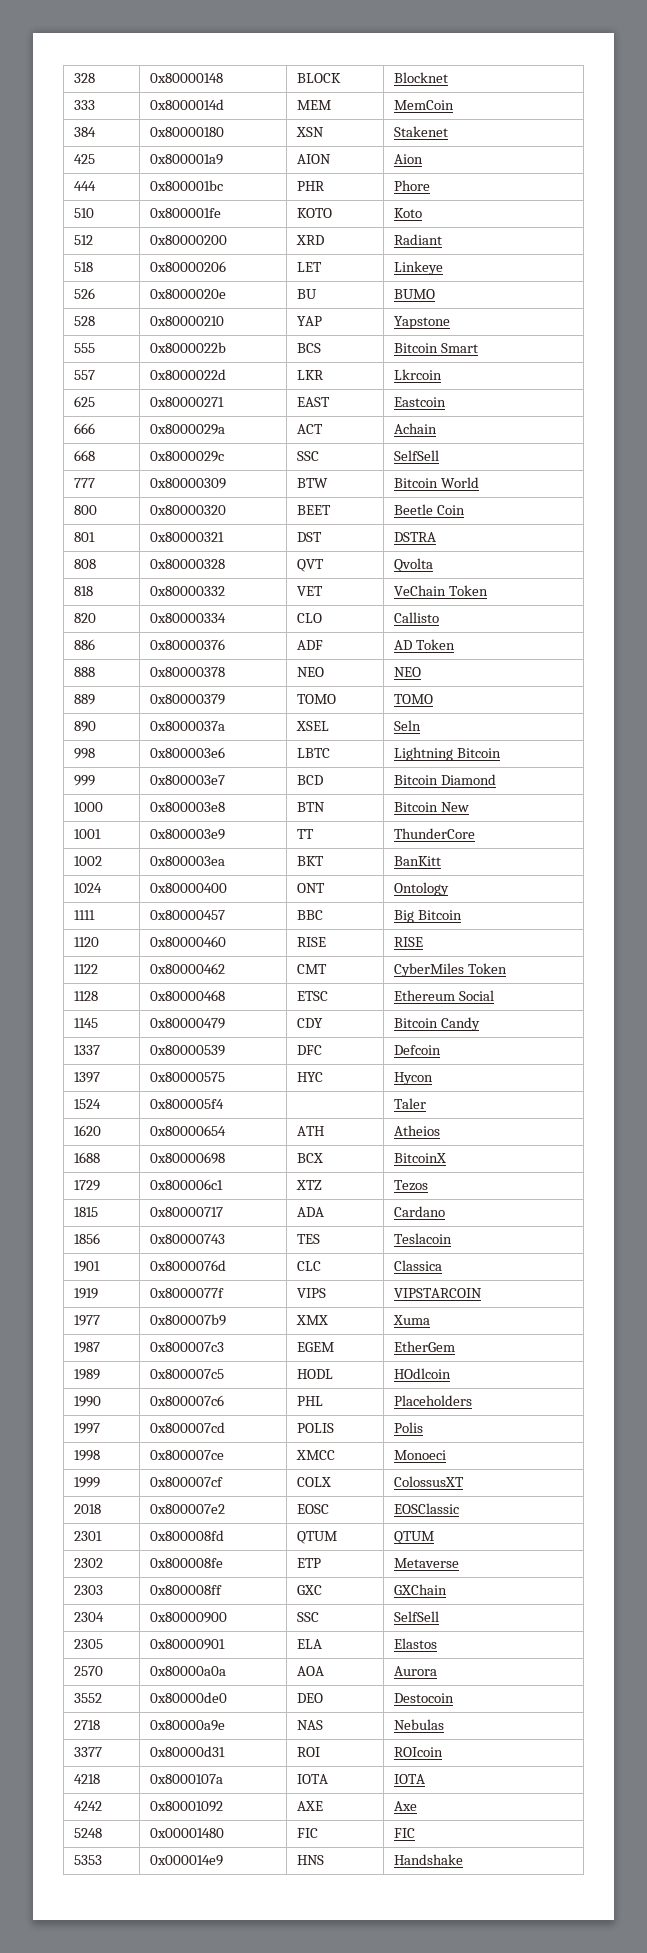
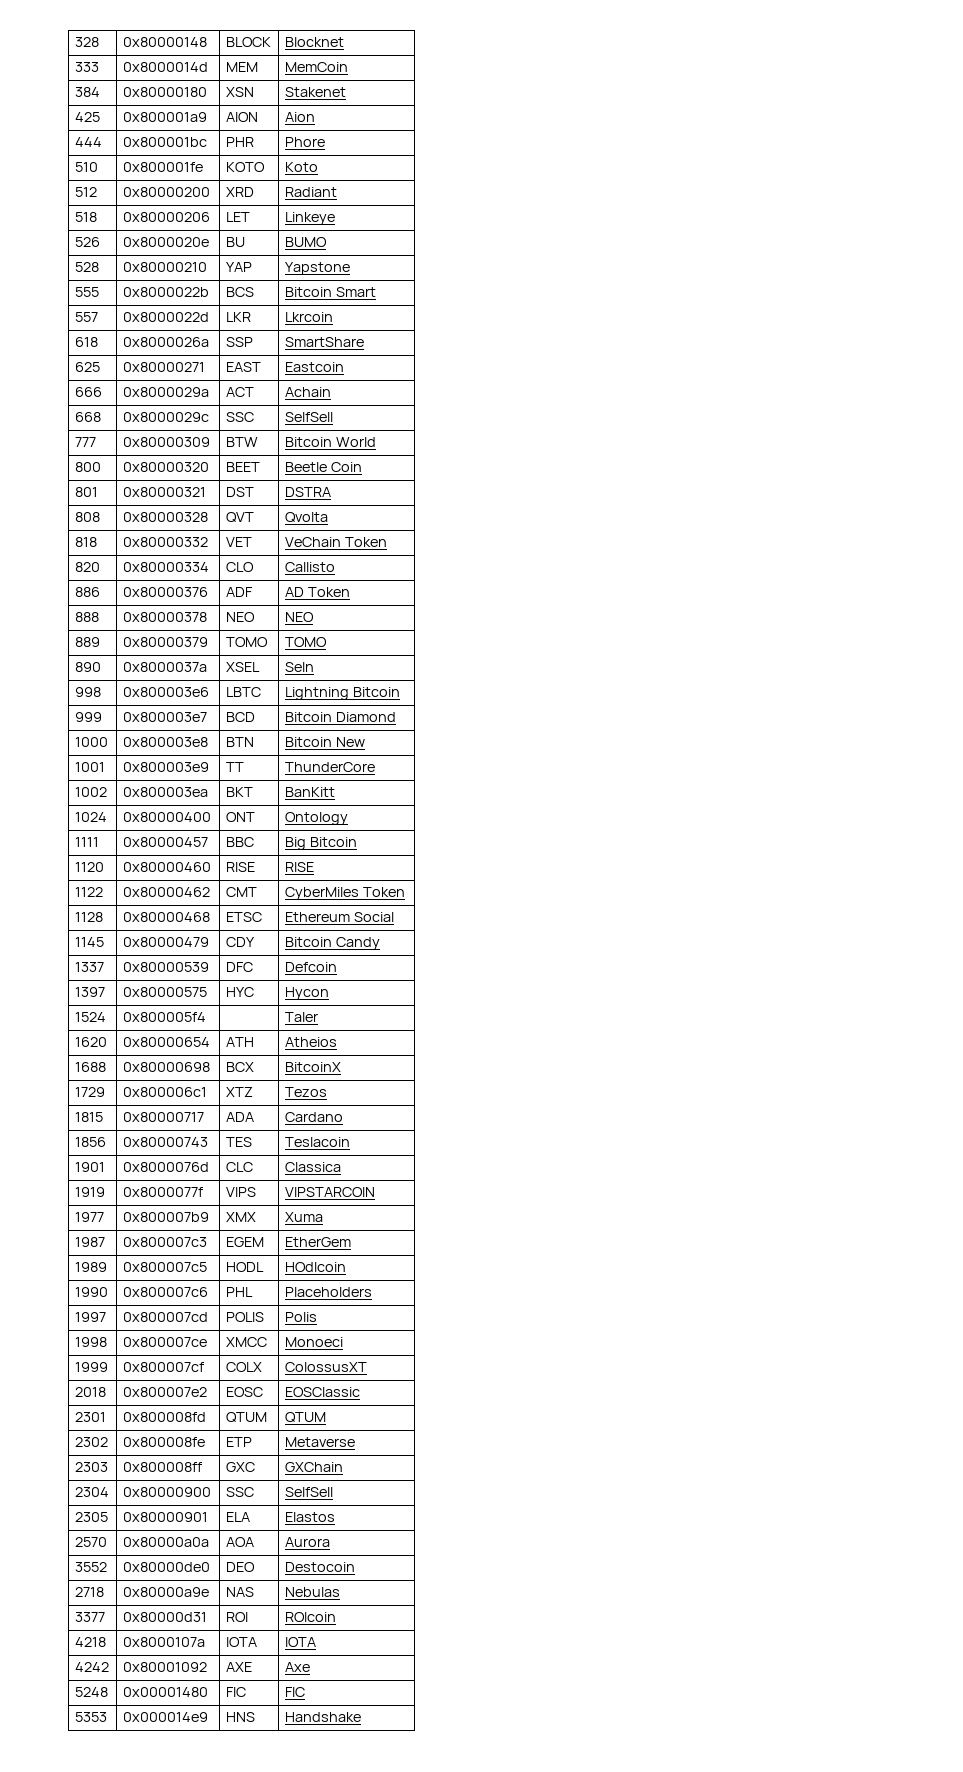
+ 618 | 0x8000026a | SSP | SmartShare

